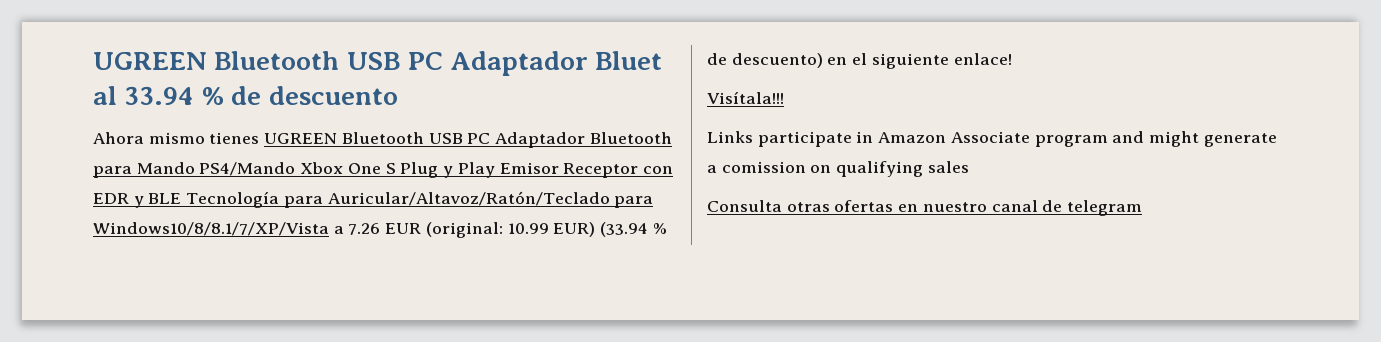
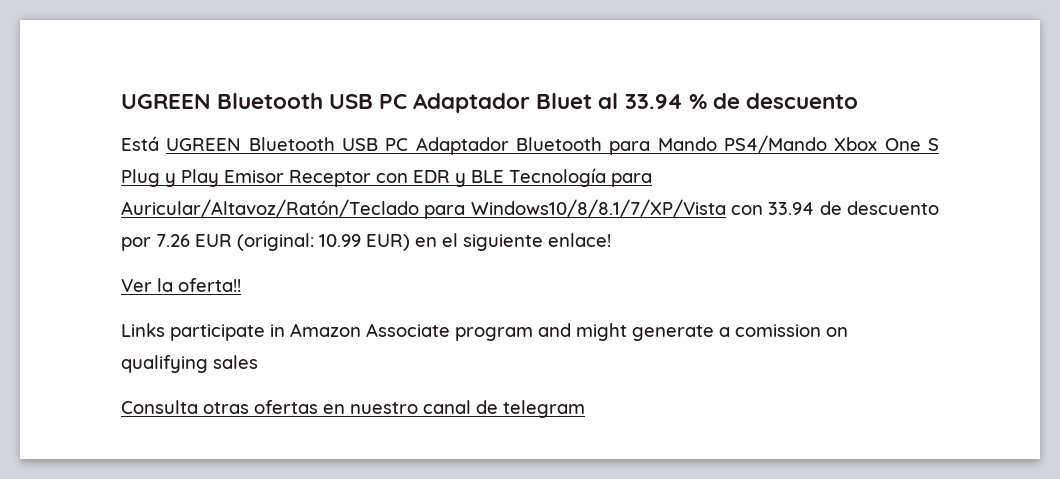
- Ahora mismo tienes UGREEN Bluetooth USB PC Adaptador Bluetooth para Mando PS4/Mando Xbox One S Plug y Play Emisor Receptor con EDR y BLE Tecnología para Auricular/Altavoz/Ratón/Teclado para Windows10/8/8.1/7/XP/Vista a 7.26 EUR (original: 10.99 EUR) (33.94 % de descuento) en el siguiente enlace!
+ Está UGREEN Bluetooth USB PC Adaptador Bluetooth para Mando PS4/Mando Xbox One S Plug y Play Emisor Receptor con EDR y BLE Tecnología para Auricular/Altavoz/Ratón/Teclado para Windows10/8/8.1/7/XP/Vista con 33.94 de descuento por 7.26 EUR (original: 10.99 EUR) en el siguiente enlace!
- Visítala!!!
+ Ver la oferta!!

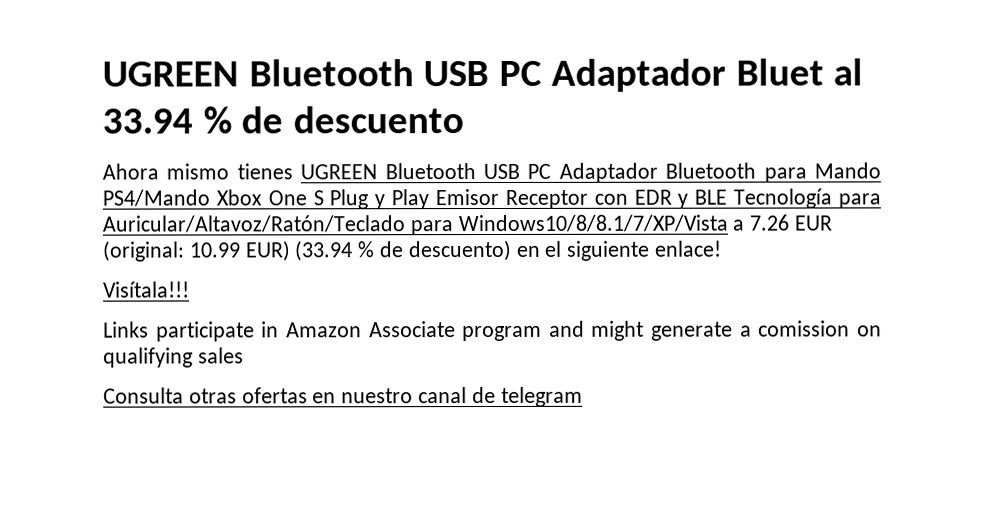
- Está UGREEN Bluetooth USB PC Adaptador Bluetooth para Mando PS4/Mando Xbox One S Plug y Play Emisor Receptor con EDR y BLE Tecnología para Auricular/Altavoz/Ratón/Teclado para Windows10/8/8.1/7/XP/Vista con 33.94 de descuento por 7.26 EUR (original: 10.99 EUR) en el siguiente enlace!
+ Ahora mismo tienes UGREEN Bluetooth USB PC Adaptador Bluetooth para Mando PS4/Mando Xbox One S Plug y Play Emisor Receptor con EDR y BLE Tecnología para Auricular/Altavoz/Ratón/Teclado para Windows10/8/8.1/7/XP/Vista a 7.26 EUR (original: 10.99 EUR) (33.94 % de descuento) en el siguiente enlace!
- Ver la oferta!!
+ Visítala!!!

